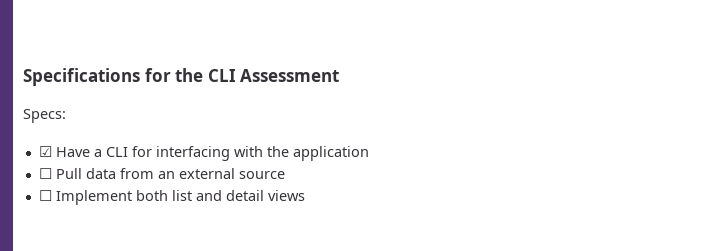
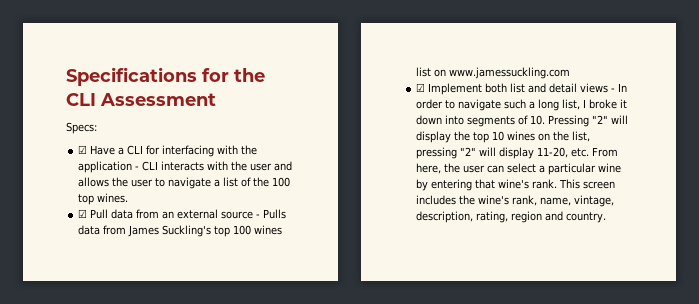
- ☑ Have a CLI for interfacing with the application
- ☐ Pull data from an external source
- ☐ Implement both list and detail views
+ ☑ Have a CLI for interfacing with the application - CLI interacts with the user and allows the user to navigate a list of the 100 top wines.
+ ☑ Pull data from an external source - Pulls data from James Suckling's top 100 wines list on www.jamessuckling.com
+ ☑ Implement both list and detail views - In order to navigate such a long list, I broke it down into segments of 10. Pressing "2" will display the top 10 wines on the list, pressing "2" will display 11-20, etc. From here, the user can select a particular wine by entering that wine's rank. This screen includes the wine's rank, name, vintage, description, rating, region and country.

